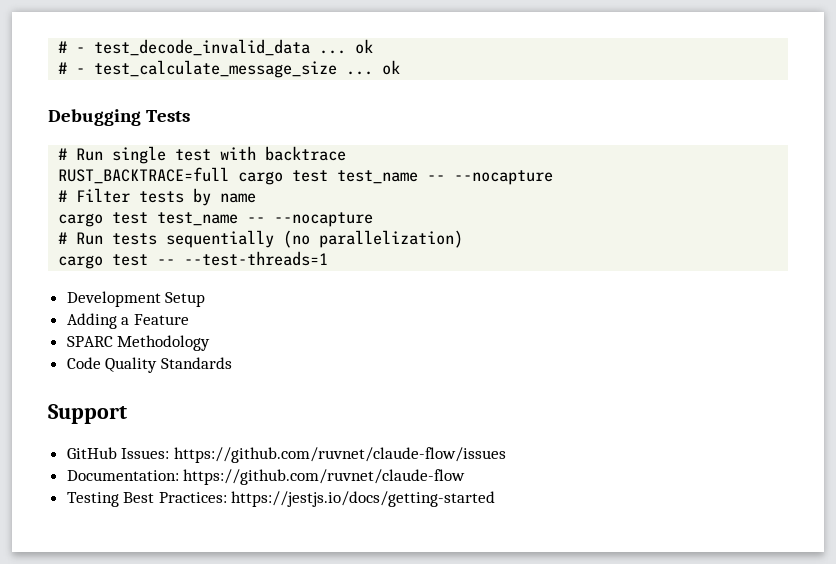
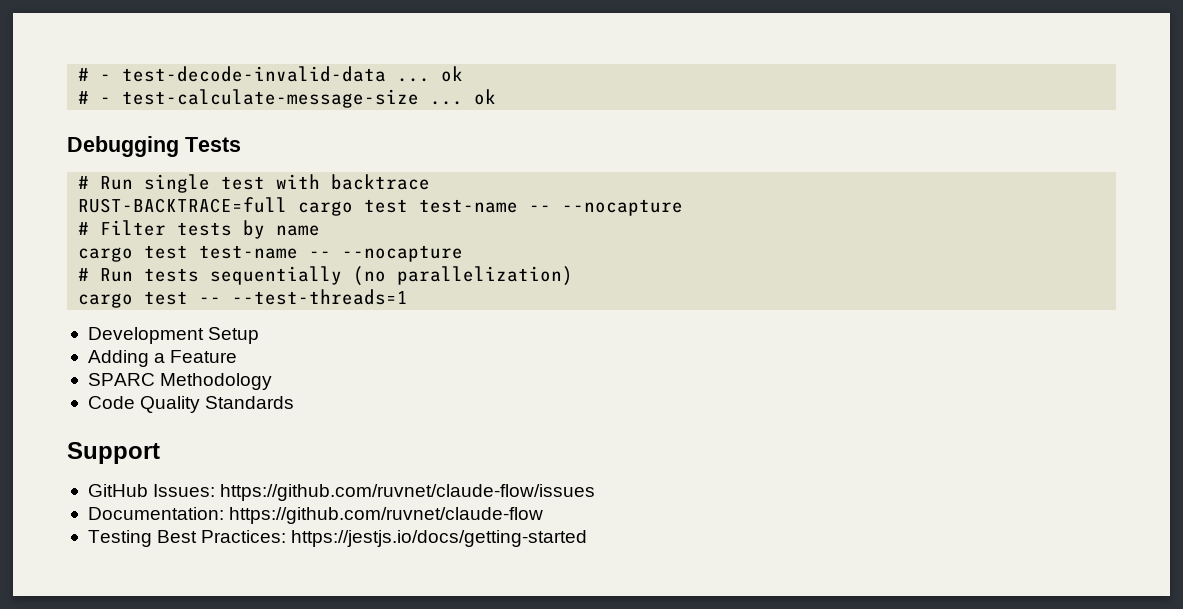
- # - test_decode_invalid_data ... ok
+ # - test-decode-invalid-data ... ok
- # - test_calculate_message_size ... ok
+ # - test-calculate-message-size ... ok
- RUST_BACKTRACE=full cargo test test_name -- --nocapture
+ RUST-BACKTRACE=full cargo test test-name -- --nocapture
  # Filter tests by name
- cargo test test_name -- --nocapture
+ cargo test test-name -- --nocapture

